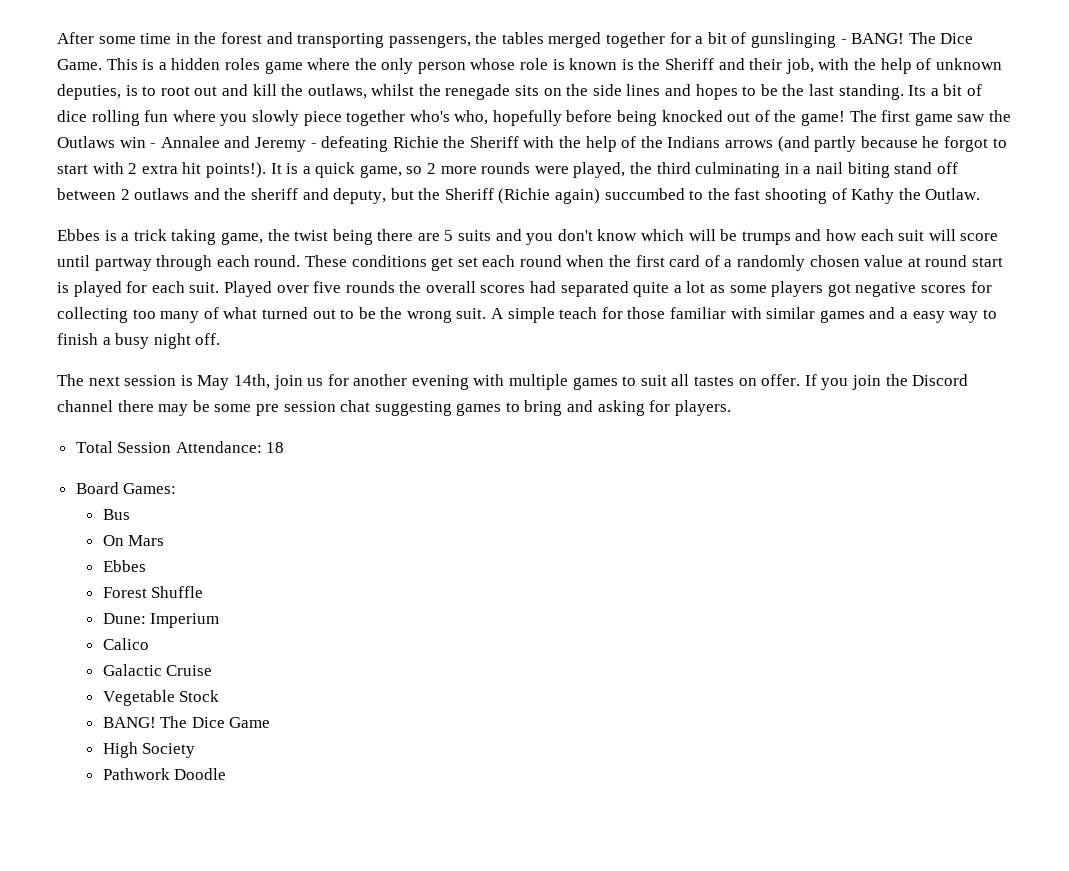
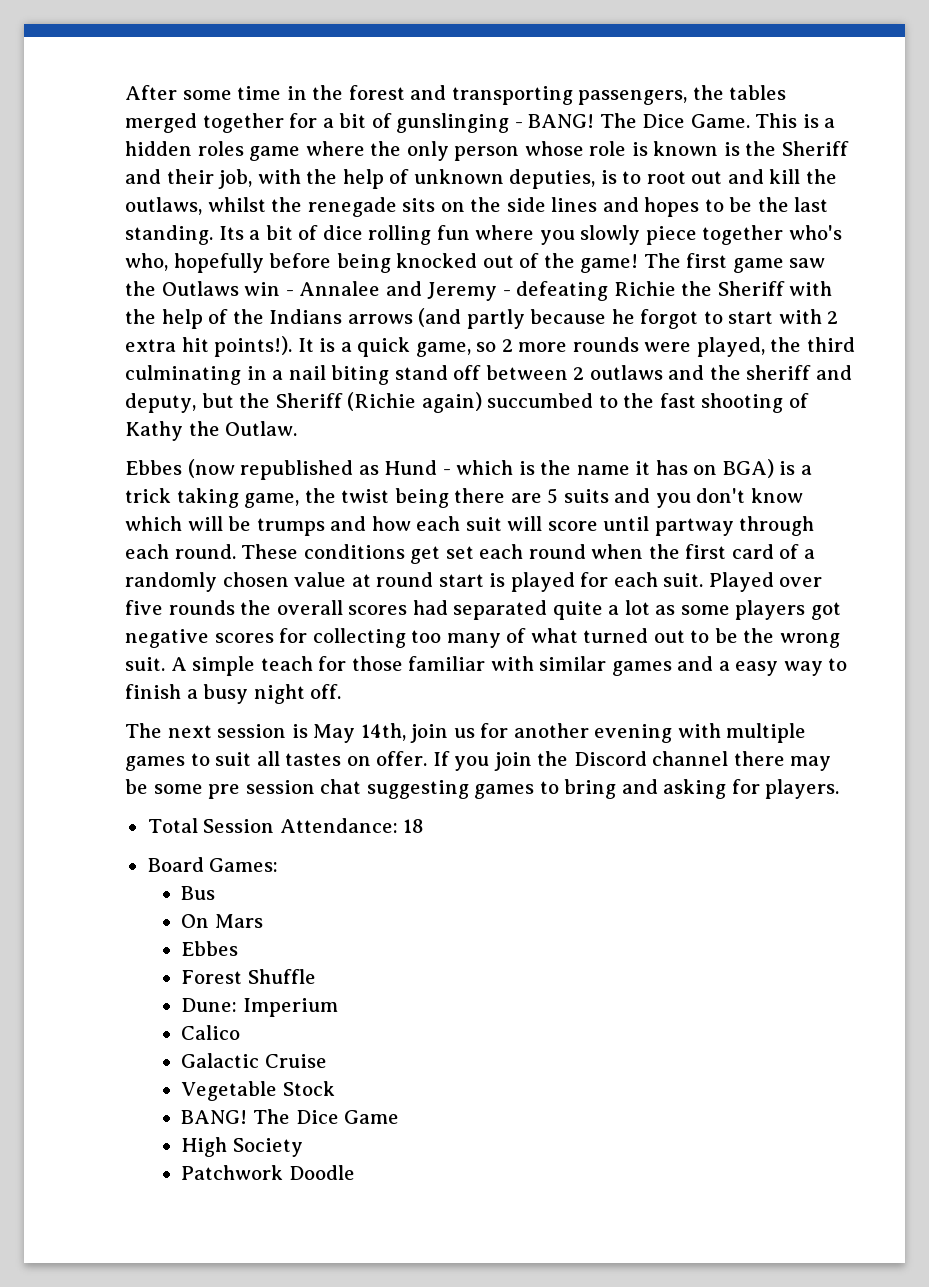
- Ebbes is a trick taking game, the twist being there are 5 suits and you don't know which will be trumps and how each suit will score until partway through each round.
+ Ebbes (now republished as Hund - which is the name it has on BGA) is a trick taking game, the twist being there are 5 suits and you don't know which will be trumps and how each suit will score until partway through each round.
- Pathwork Doodle
+ Patchwork Doodle

